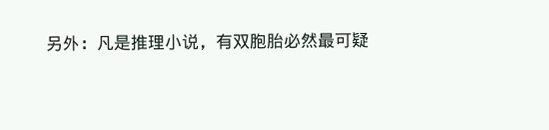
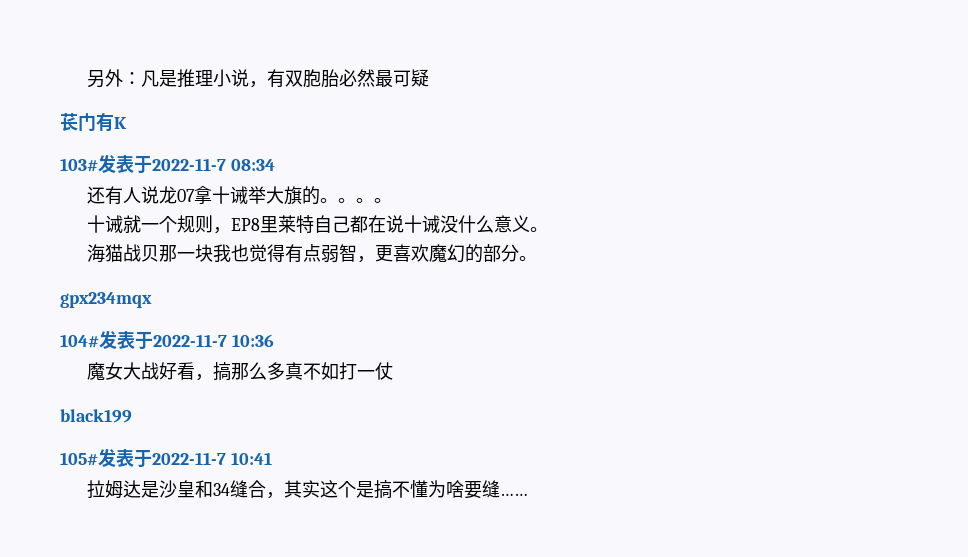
+ 苌门有K
+ 103#发表于2022-11-7 08:34
+ 还有人说龙07拿十诫举大旗的。。。。
+ 十诫就一个规则，EP8里莱特自己都在说十诫没什么意义。
+ 海猫战贝那一块我也觉得有点弱智，更喜欢魔幻的部分。
+ gpx234mqx
+ 104#发表于2022-11-7 10:36
+ 魔女大战好看，搞那么多真不如打一仗
+ black199
+ 105#发表于2022-11-7 10:41
+ 拉姆达是沙皇和34缝合，其实这个是搞不懂为啥要缝……

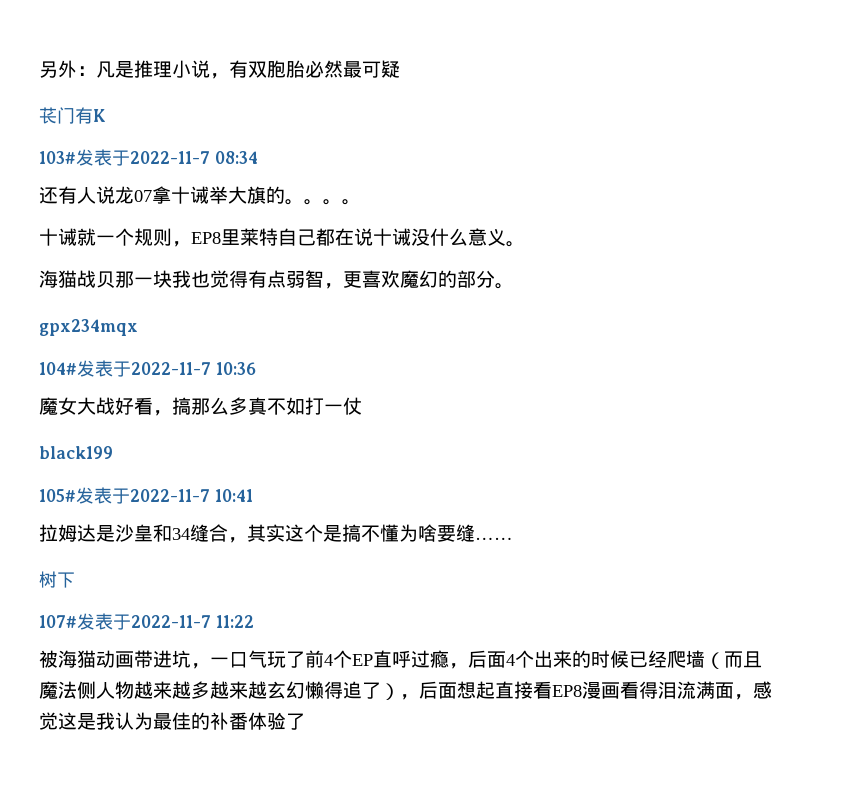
+ 树下
+ 107#发表于2022-11-7 11:22
+ 被海猫动画带进坑，一口气玩了前4个EP直呼过瘾，后面4个出来的时候已经爬墙（而且魔法侧人物越来越多越来越玄幻懒得追了），后面想起直接看EP8漫画看得泪流满面，感觉这是我认为最佳的补番体验了

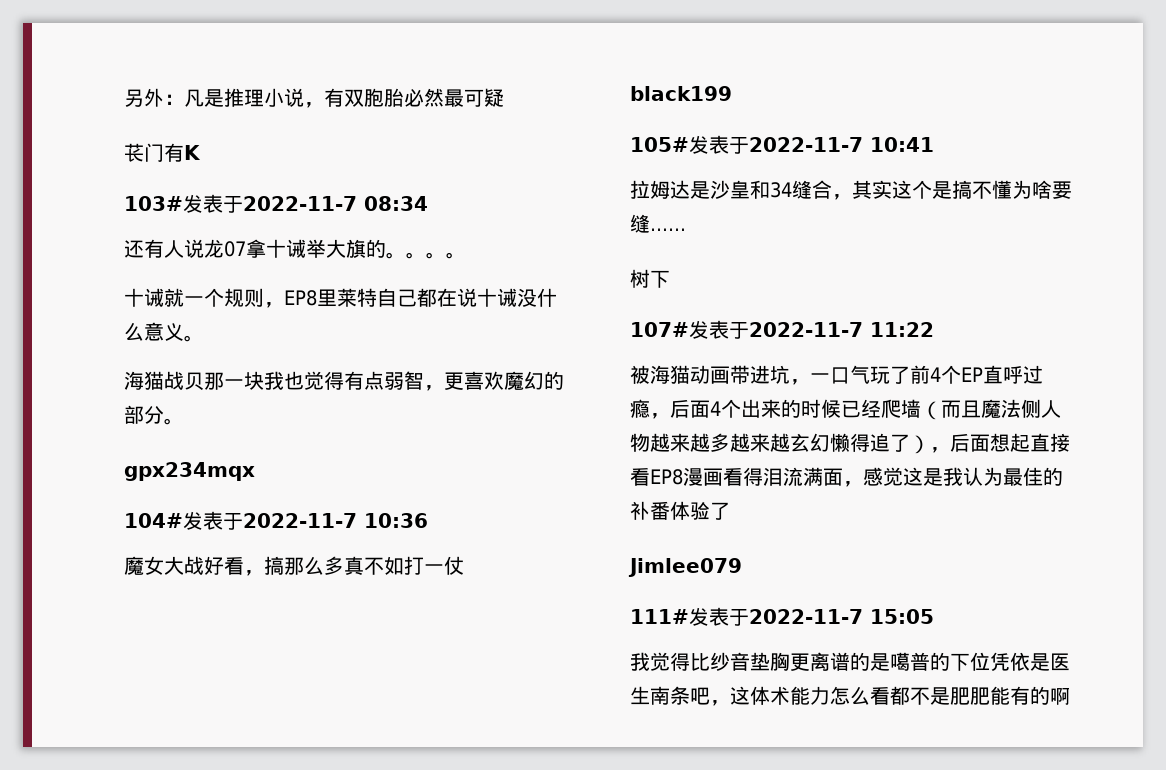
+ Jimlee079
+ 111#发表于2022-11-7 15:05
+ 我觉得比纱音垫胸更离谱的是噶普的下位凭依是医生南条吧，这体术能力怎么看都不是肥肥能有的啊

